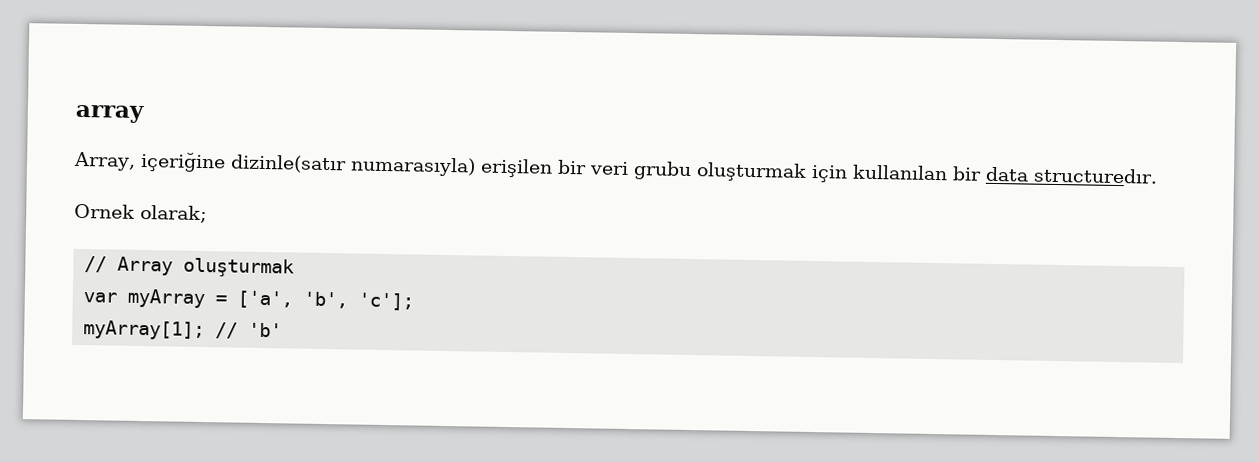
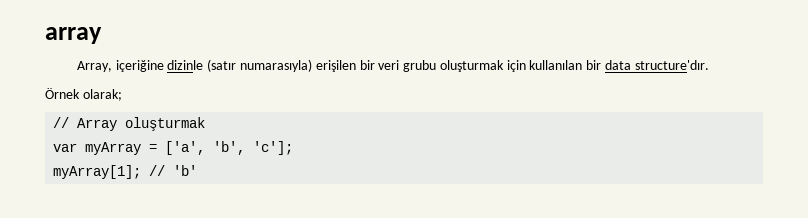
- Array, içeriğine dizinle(satır numarasıyla) erişilen bir veri grubu oluşturmak için kullanılan bir data structuredır.
- Ornek olarak;
+ Array, içeriğine dizinle (satır numarasıyla) erişilen bir veri grubu oluşturmak için kullanılan bir data structure'dır.
+ Örnek olarak;

